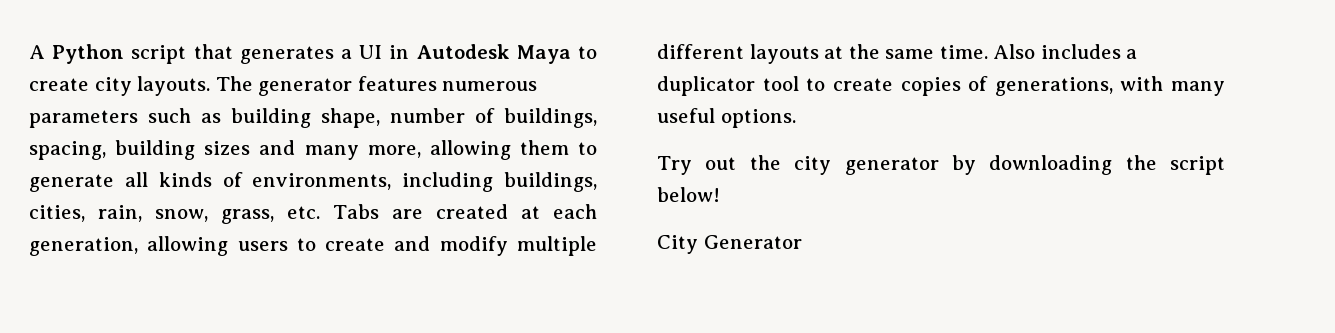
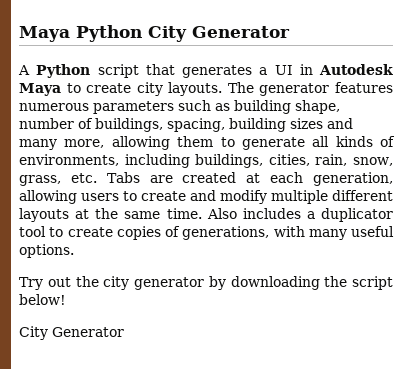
+ Maya Python City Generator

